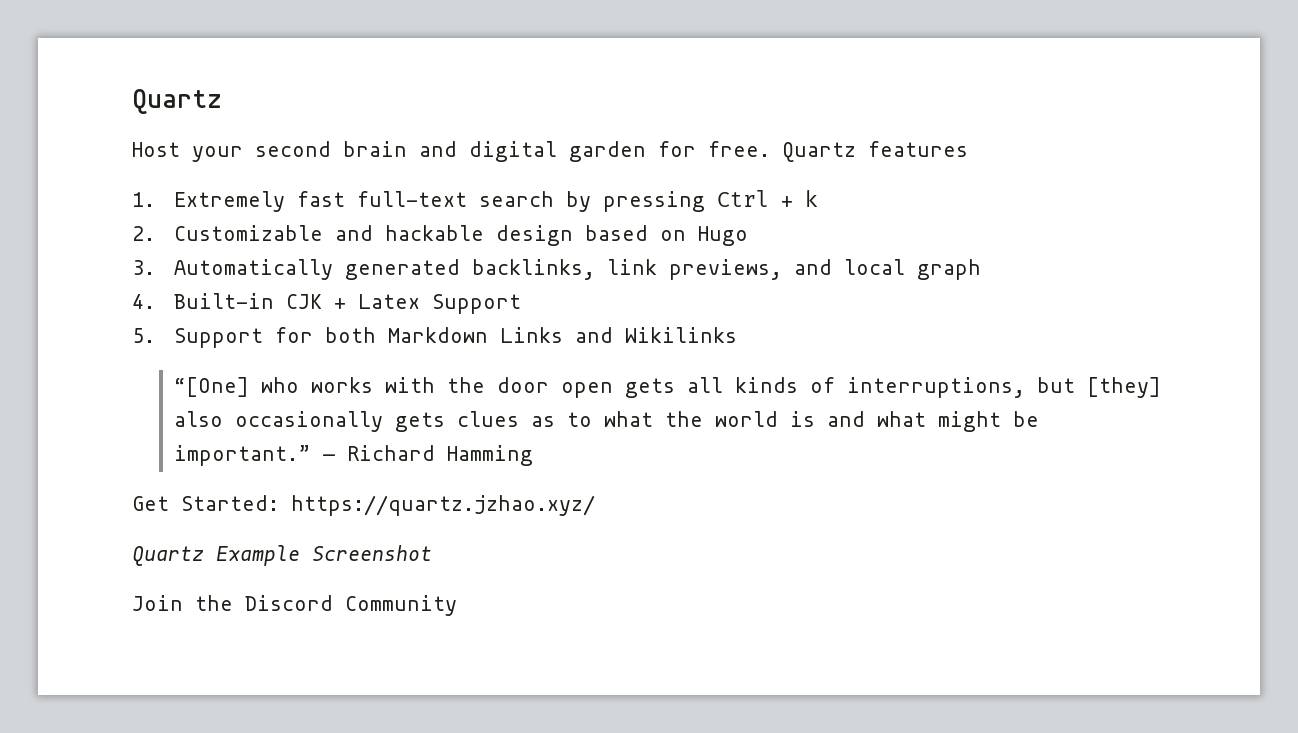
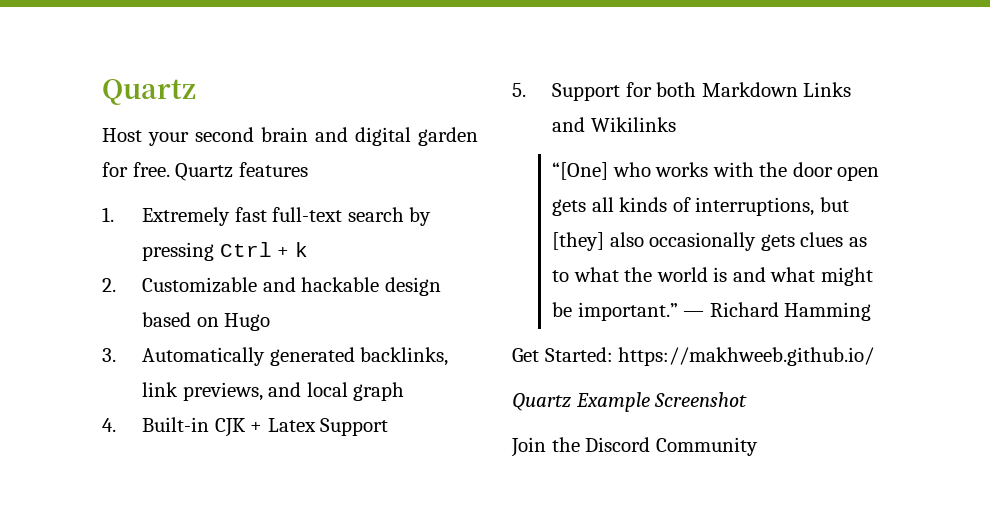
- Get Started: https://quartz.jzhao.xyz/
+ Get Started: https://makhweeb.github.io/

